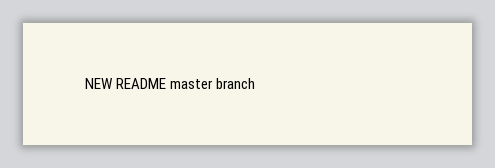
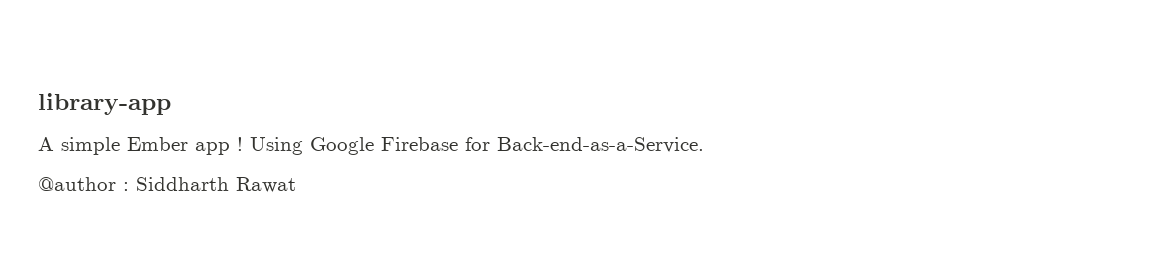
- NEW README master branch
+ library-app
+ A simple Ember app ! Using Google Firebase for Back-end-as-a-Service.
+ @author : Siddharth Rawat

